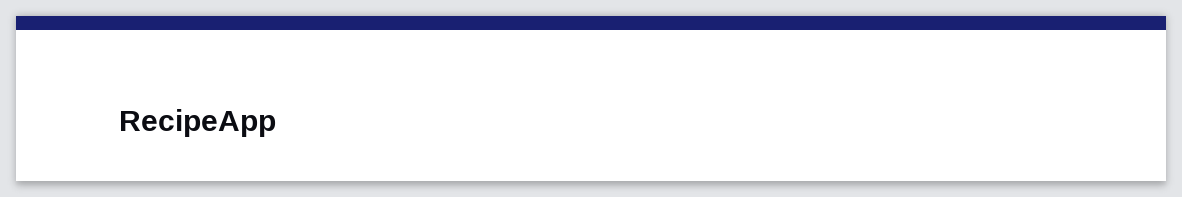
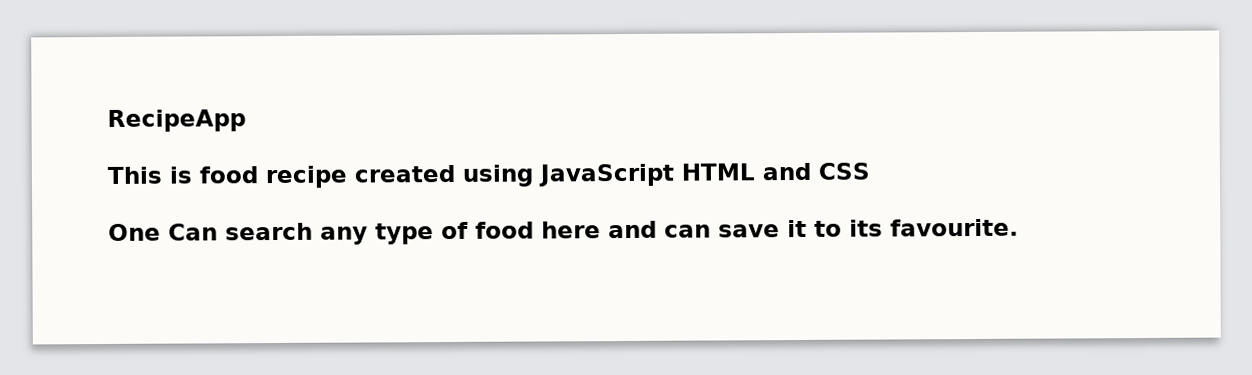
+ This is food recipe created using JavaScript HTML and CSS
+ One Can search any type of food here and can save it to its favourite.

